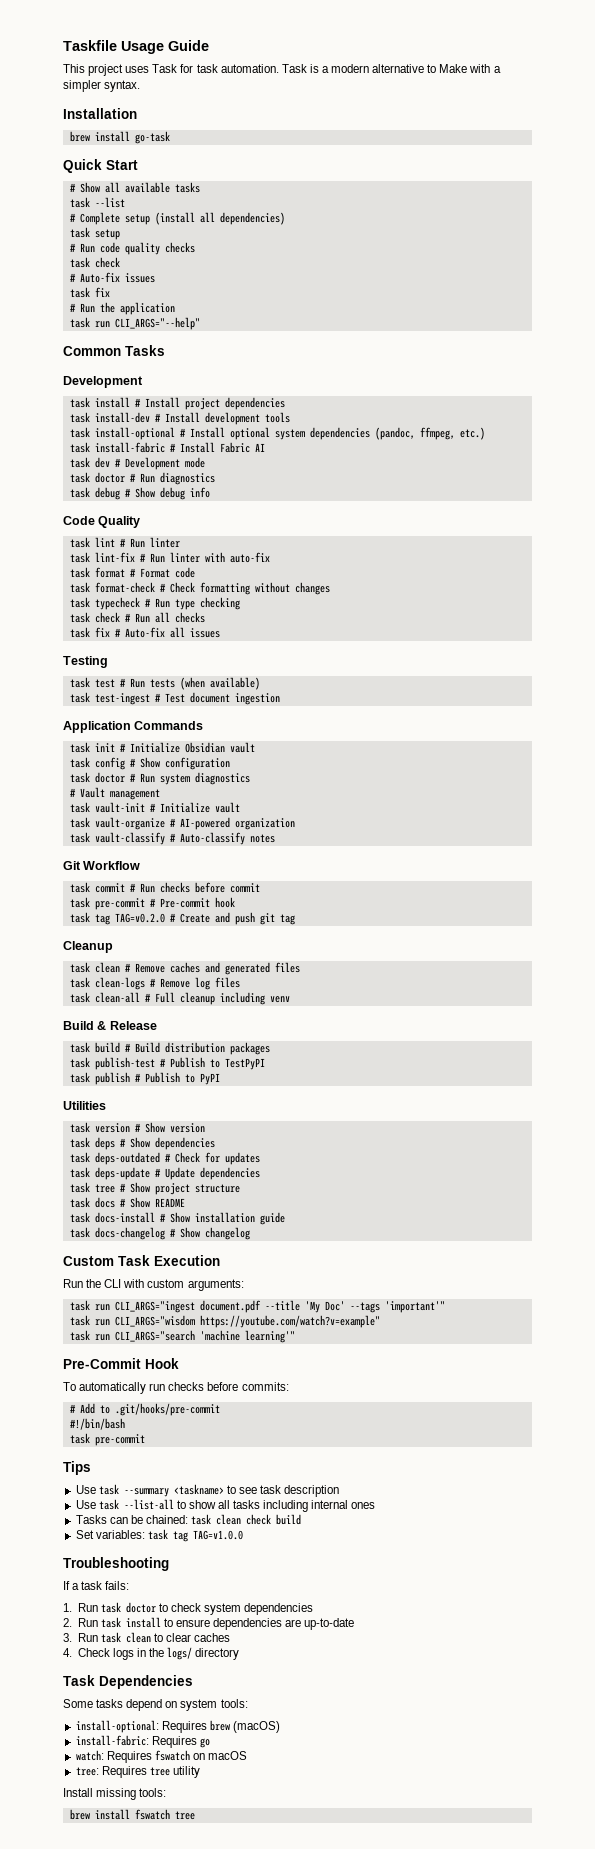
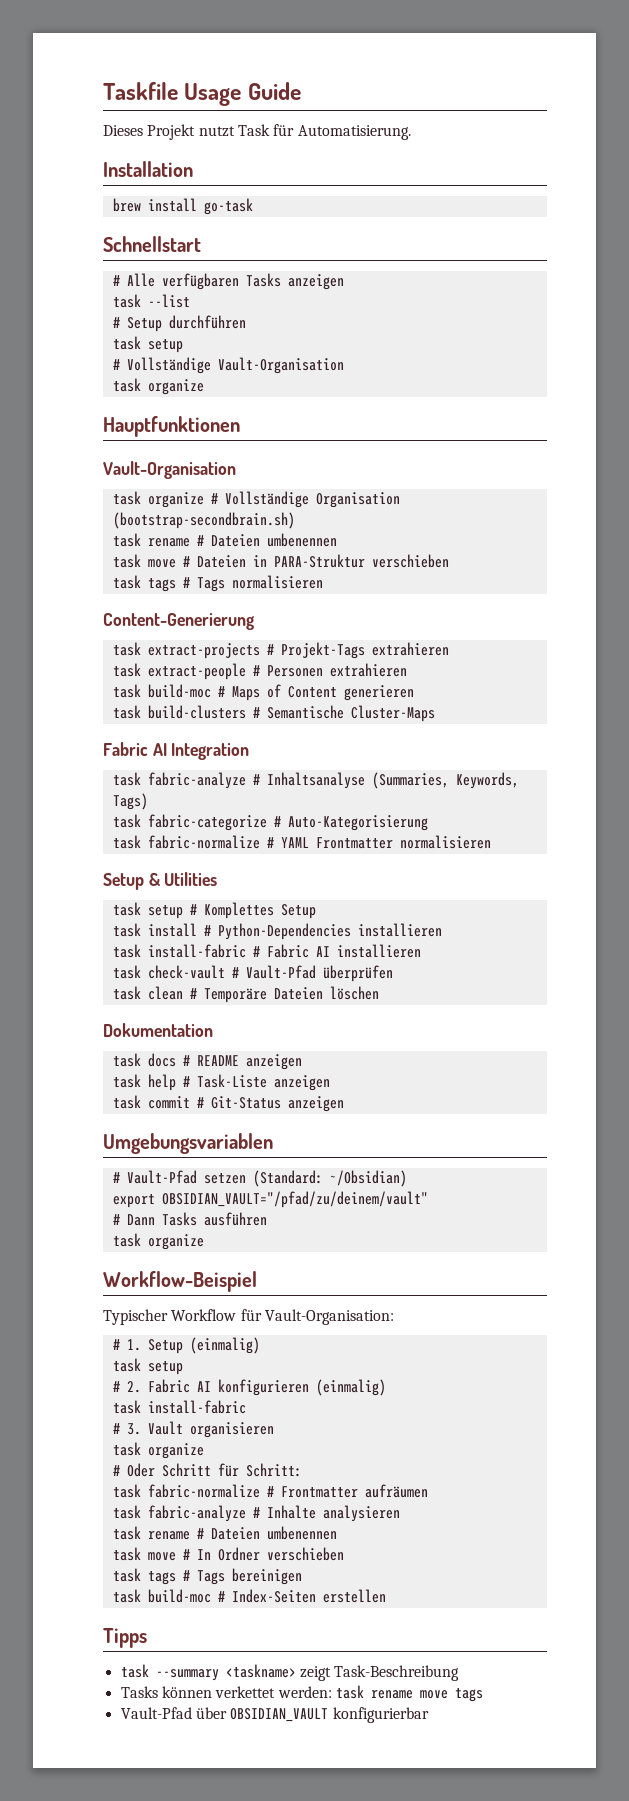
- This project uses Task for task automation. Task is a modern alternative to Make with a simpler syntax.
+ Dieses Projekt nutzt Task für Automatisierung.
- Quick Start
- # Show all available tasks
+ Schnellstart
+ # Alle verfügbaren Tasks anzeigen
- # Complete setup (install all dependencies)
+ # Setup durchführen
  task setup
- # Run code quality checks
- task check
- # Auto-fix issues
- task fix
- # Run the application
- task run CLI_ARGS="--help"
- Common Tasks
- Development
- task install # Install project dependencies
- task install-dev # Install development tools
- task install-optional # Install optional system dependencies (pandoc, ffmpeg, etc.)
+ # Vollständige Vault-Organisation
+ task organize
+ Hauptfunktionen
+ Vault-Organisation
+ task organize # Vollständige Organisation (bootstrap-secondbrain.sh)
+ task rename # Dateien umbenennen
+ task move # Dateien in PARA-Struktur verschieben
+ task tags # Tags normalisieren
+ Content-Generierung
+ task extract-projects # Projekt-Tags extrahieren
+ task extract-people # Personen extrahieren
+ task build-moc # Maps of Content generieren
+ task build-clusters # Semantische Cluster-Maps
+ Fabric AI Integration
+ task fabric-analyze # Inhaltsanalyse (Summaries, Keywords, Tags)
+ task fabric-categorize # Auto-Kategorisierung
+ task fabric-normalize # YAML Frontmatter normalisieren
+ Setup & Utilities
+ task setup # Komplettes Setup
+ task install # Python-Dependencies installieren
- task install-fabric # Install Fabric AI
- task dev # Development mode
- task doctor # Run diagnostics
- task debug # Show debug info
- Code Quality
- task lint # Run linter
- task lint-fix # Run linter with auto-fix
- task format # Format code
- task format-check # Check formatting without changes
- task typecheck # Run type checking
- task check # Run all checks
- task fix # Auto-fix all issues
- Testing
- task test # Run tests (when available)
- task test-ingest # Test document ingestion
- Application Commands
- task init # Initialize Obsidian vault
- task config # Show configuration
- task doctor # Run system diagnostics
- # Vault management
- task vault-init # Initialize vault
- task vault-organize # AI-powered organization
- task vault-classify # Auto-classify notes
- Git Workflow
- task commit # Run checks before commit
- task pre-commit # Pre-commit hook
- task tag TAG=v0.2.0 # Create and push git tag
- Cleanup
- task clean # Remove caches and generated files
- task clean-logs # Remove log files
- task clean-all # Full cleanup including venv
- Build & Release
- task build # Build distribution packages
- task publish-test # Publish to TestPyPI
- task publish # Publish to PyPI
- Utilities
- task version # Show version
- task deps # Show dependencies
- task deps-outdated # Check for updates
- task deps-update # Update dependencies
- task tree # Show project structure
- task docs # Show README
- task docs-install # Show installation guide
- task docs-changelog # Show changelog
- Custom Task Execution
- Run the CLI with custom arguments:
- task run CLI_ARGS="ingest document.pdf --title 'My Doc' --tags 'important'"
- task run CLI_ARGS="wisdom https://youtube.com/watch?v=example"
- task run CLI_ARGS="search 'machine learning'"
- Pre-Commit Hook
- To automatically run checks before commits:
- # Add to .git/hooks/pre-commit
- #!/bin/bash
- task pre-commit
- Tips
- Use task --summary <taskname> to see task description
- Use task --list-all to show all tasks including internal ones
- Tasks can be chained: task clean check build
- Set variables: task tag TAG=v1.0.0
- Troubleshooting
- If a task fails:
- 1. Run task doctor to check system dependencies
- 2. Run task install to ensure dependencies are up-to-date
- 3. Run task clean to clear caches
- 4. Check logs in the logs/ directory
- Task Dependencies
- Some tasks depend on system tools:
- install-optional: Requires brew (macOS)
- install-fabric: Requires go
- watch: Requires fswatch on macOS
- tree: Requires tree utility
- Install missing tools:
- brew install fswatch tree
+ task install-fabric # Fabric AI installieren
+ task check-vault # Vault-Pfad überprüfen
+ task clean # Temporäre Dateien löschen
+ Dokumentation
+ task docs # README anzeigen
+ task help # Task-Liste anzeigen
+ task commit # Git-Status anzeigen
+ Umgebungsvariablen
+ # Vault-Pfad setzen (Standard: ~/Obsidian)
+ export OBSIDIAN_VAULT="/pfad/zu/deinem/vault"
+ # Dann Tasks ausführen
+ task organize
+ Workflow-Beispiel
+ Typischer Workflow für Vault-Organisation:
+ # 1. Setup (einmalig)
+ task setup
+ # 2. Fabric AI konfigurieren (einmalig)
+ task install-fabric
+ # 3. Vault organisieren
+ task organize
+ # Oder Schritt für Schritt:
+ task fabric-normalize # Frontmatter aufräumen
+ task fabric-analyze # Inhalte analysieren
+ task rename # Dateien umbenennen
+ task move # In Ordner verschieben
+ task tags # Tags bereinigen
+ task build-moc # Index-Seiten erstellen
+ Tipps
+ task --summary <taskname> zeigt Task-Beschreibung
+ Tasks können verkettet werden: task rename move tags
+ Vault-Pfad über OBSIDIAN_VAULT konfigurierbar

